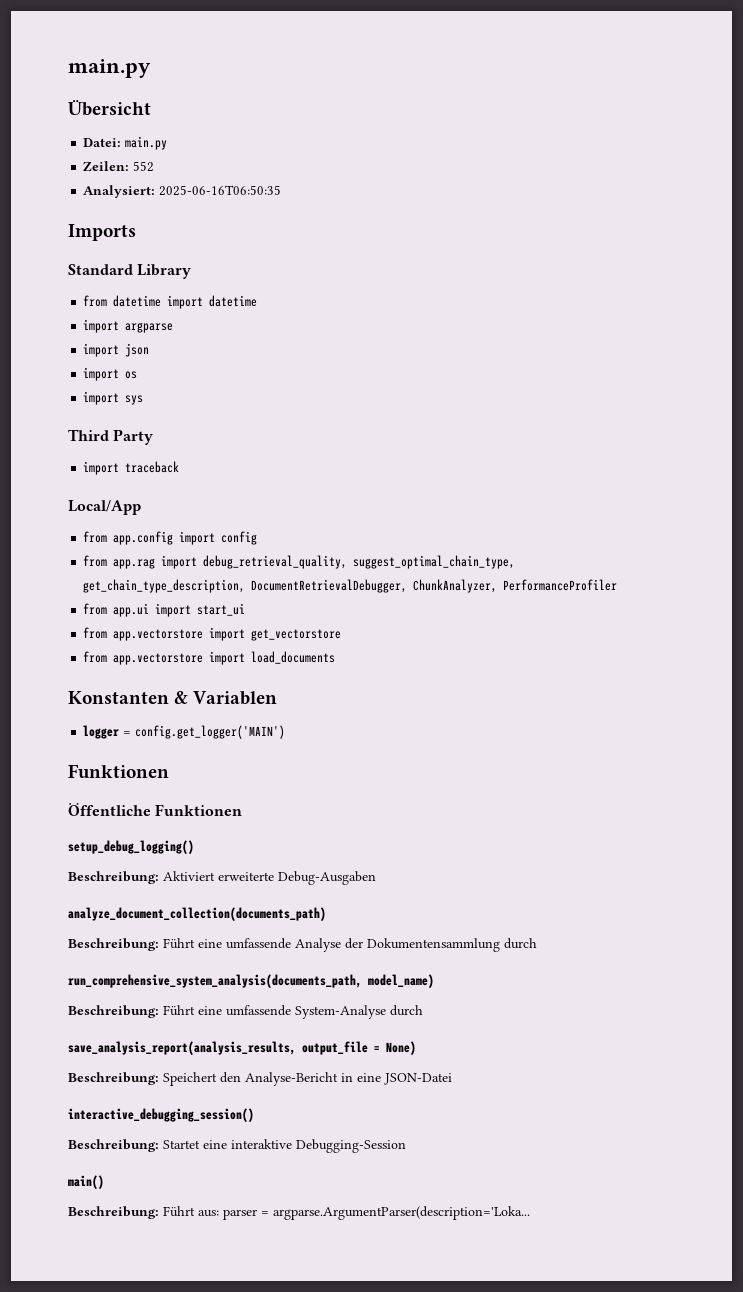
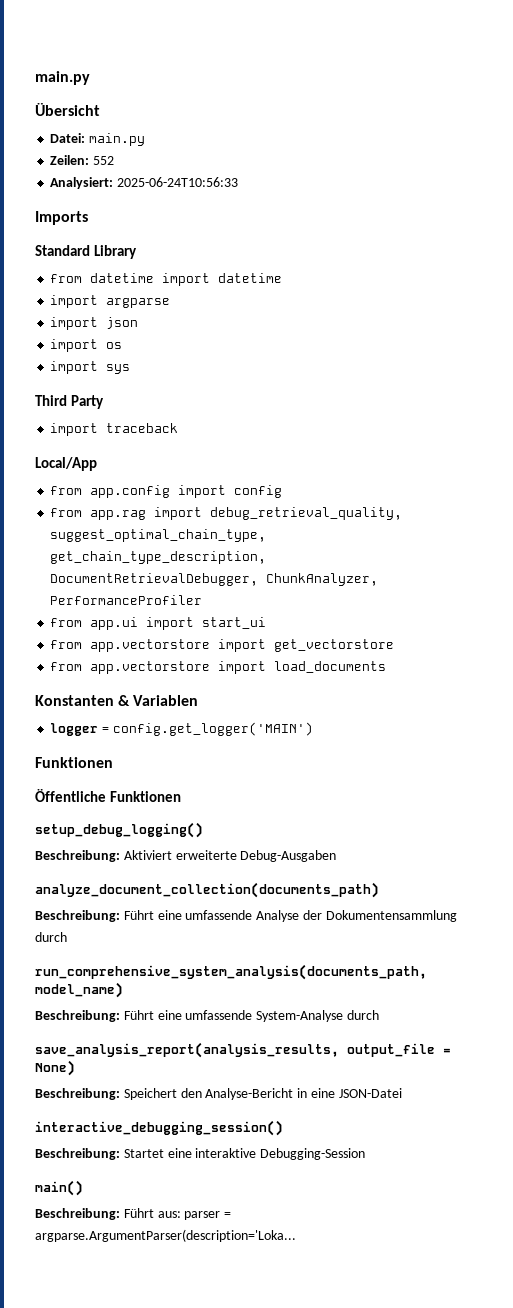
- Analysiert: 2025-06-16T06:50:35
+ Analysiert: 2025-06-24T10:56:33

